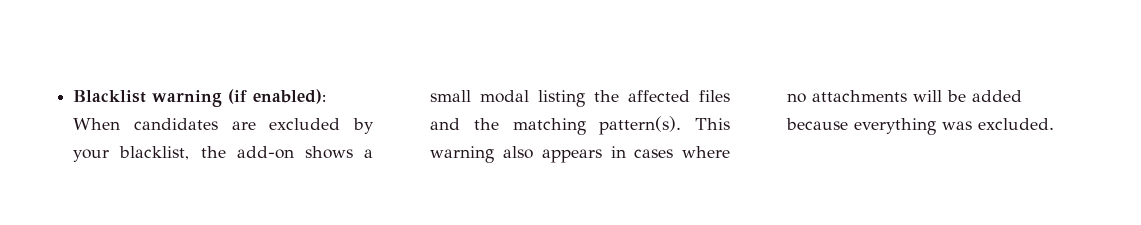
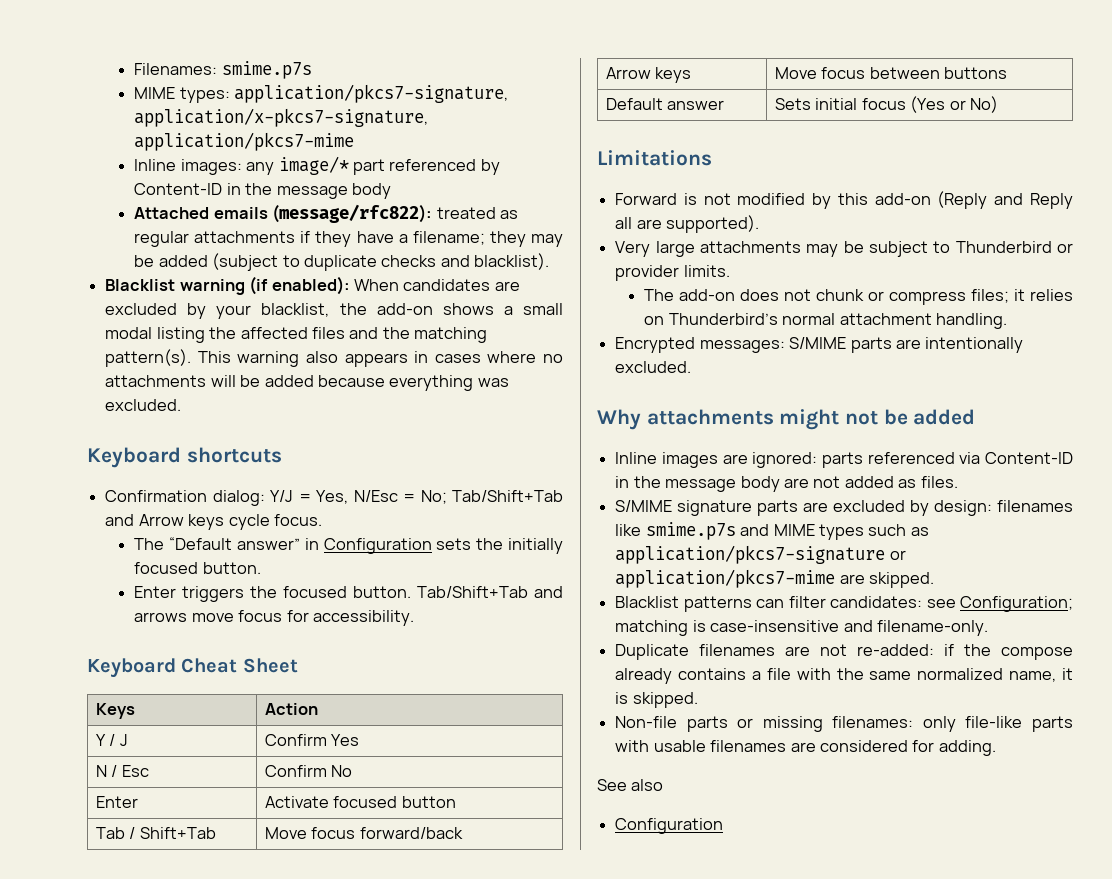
+ Filenames: smime.p7s
+ MIME types: application/pkcs7-signature, application/x-pkcs7-signature, application/pkcs7-mime
+ Inline images: any image/* part referenced by Content‑ID in the message body
+ Attached emails (message/rfc822): treated as regular attachments if they have a filename; they may be added (subject to duplicate checks and blacklist).
+ Keyboard shortcuts
+ Confirmation dialog: Y/J = Yes, N/Esc = No; Tab/Shift+Tab and Arrow keys cycle focus.
+ The “Default answer” in Configuration sets the initially focused button.
+ Enter triggers the focused button. Tab/Shift+Tab and arrows move focus for accessibility.
+ Keyboard Cheat Sheet
+ Keys | Action
+ Y / J | Confirm Yes
+ N / Esc | Confirm No
+ Enter | Activate focused button
+ Tab / Shift+Tab | Move focus forward/back
+ Arrow keys | Move focus between buttons
+ Default answer | Sets initial focus (Yes or No)
+ Limitations
+ Forward is not modified by this add-on (Reply and Reply all are supported).
+ Very large attachments may be subject to Thunderbird or provider limits.
+ The add‑on does not chunk or compress files; it relies on Thunderbird’s normal attachment handling.
+ Encrypted messages: S/MIME parts are intentionally excluded.
+ Why attachments might not be added
+ Inline images are ignored: parts referenced via Content‑ID in the message body are not added as files.
+ S/MIME signature parts are excluded by design: filenames like smime.p7s and MIME types such as application/pkcs7-signature or application/pkcs7-mime are skipped.
+ Blacklist patterns can filter candidates: see Configuration; matching is case‑insensitive and filename‑only.
+ Duplicate filenames are not re‑added: if the compose already contains a file with the same normalized name, it is skipped.
+ Non‑file parts or missing filenames: only file‑like parts with usable filenames are considered for adding.
+ See also
+ Configuration

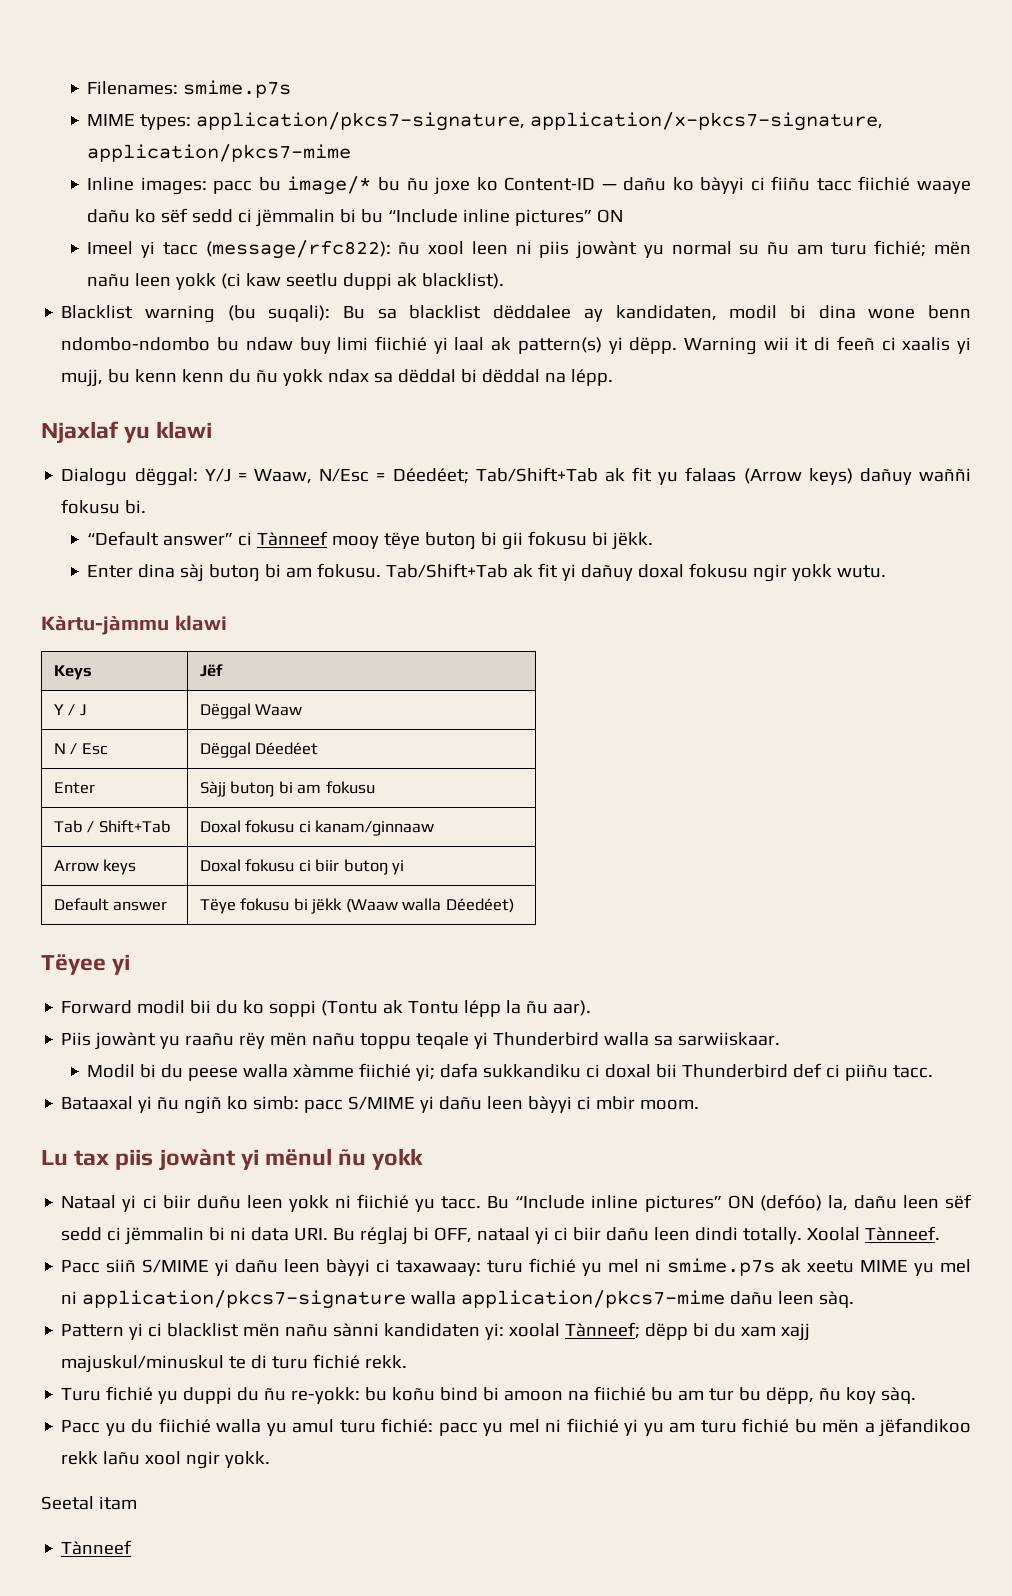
- Inline images: any image/* part referenced by Content‑ID in the message body
- Attached emails (message/rfc822): treated as regular attachments if they have a filename; they may be added (subject to duplicate checks and blacklist).
- Blacklist warning (if enabled): When candidates are excluded by your blacklist, the add-on shows a small modal listing the affected files and the matching pattern(s). This warning also appears in cases where no attachments will be added because everything was excluded.
- Keyboard shortcuts
- Confirmation dialog: Y/J = Yes, N/Esc = No; Tab/Shift+Tab and Arrow keys cycle focus.
- The “Default answer” in Configuration sets the initially focused button.
- Enter triggers the focused button. Tab/Shift+Tab and arrows move focus for accessibility.
- Keyboard Cheat Sheet
+ Inline images: pacc bu image/* bu ñu joxe ko Content‑ID — dañu ko bàyyi ci fiiñu tacc fiichié waaye dañu ko sëf sedd ci jëmmalin bi bu “Include inline pictures” ON
+ Imeel yi tacc (message/rfc822): ñu xool leen ni piis jowànt yu normal su ñu am turu fichié; mën nañu leen yokk (ci kaw seetlu duppi ak blacklist).
+ Blacklist warning (bu suqali): Bu sa blacklist dëddalee ay kandidaten, modil bi dina wone benn ndombo-ndombo bu ndaw buy limi fiichié yi laal ak pattern(s) yi dëpp. Warning wii it di feeñ ci xaalis yi mujj, bu kenn kenn du ñu yokk ndax sa dëddal bi dëddal na lépp.
+ Njaxlaf yu klawi
+ Dialogu dëggal: Y/J = Waaw, N/Esc = Déedéet; Tab/Shift+Tab ak fit yu falaas (Arrow keys) dañuy waññi fokusu bi.
+ “Default answer” ci Tànneef mooy tëye butoŋ bi gii fokusu bi jëkk.
+ Enter dina sàj butoŋ bi am fokusu. Tab/Shift+Tab ak fit yi dañuy doxal fokusu ngir yokk wutu.
+ Kàrtu-jàmmu klawi
- Keys | Action
+ Keys | Jëf
- Y / J | Confirm Yes
+ Y / J | Dëggal Waaw
- N / Esc | Confirm No
+ N / Esc | Dëggal Déedéet
- Enter | Activate focused button
- Tab / Shift+Tab | Move focus forward/back
- Arrow keys | Move focus between buttons
- Default answer | Sets initial focus (Yes or No)
- Limitations
- Forward is not modified by this add-on (Reply and Reply all are supported).
- Very large attachments may be subject to Thunderbird or provider limits.
- The add‑on does not chunk or compress files; it relies on Thunderbird’s normal attachment handling.
- Encrypted messages: S/MIME parts are intentionally excluded.
- Why attachments might not be added
- Inline images are ignored: parts referenced via Content‑ID in the message body are not added as files.
- S/MIME signature parts are excluded by design: filenames like smime.p7s and MIME types such as application/pkcs7-signature or application/pkcs7-mime are skipped.
- Blacklist patterns can filter candidates: see Configuration; matching is case‑insensitive and filename‑only.
- Duplicate filenames are not re‑added: if the compose already contains a file with the same normalized name, it is skipped.
- Non‑file parts or missing filenames: only file‑like parts with usable filenames are considered for adding.
- See also
- Configuration
+ Enter | Sàjj butoŋ bi am fokusu
+ Tab / Shift+Tab | Doxal fokusu ci kanam/ginnaaw
+ Arrow keys | Doxal fokusu ci biir butoŋ yi
+ Default answer | Tëye fokusu bi jëkk (Waaw walla Déedéet)
+ Tëyee yi
+ Forward modil bii du ko soppi (Tontu ak Tontu lépp la ñu aar).
+ Piis jowànt yu raañu rëy mën nañu toppu teqale yi Thunderbird walla sa sarwiiskaar.
+ Modil bi du peese walla xàmme fiichié yi; dafa sukkandiku ci doxal bii Thunderbird def ci piiñu tacc.
+ Bataaxal yi ñu ngiñ ko simb: pacc S/MIME yi dañu leen bàyyi ci mbir moom.
+ Lu tax piis jowànt yi mënul ñu yokk
+ Nataal yi ci biir duñu leen yokk ni fiichié yu tacc. Bu “Include inline pictures” ON (defóo) la, dañu leen sëf sedd ci jëmmalin bi ni data URI. Bu réglaj bi OFF, nataal yi ci biir dañu leen dindi totally. Xoolal Tànneef.
+ Pacc siiñ S/MIME yi dañu leen bàyyi ci taxawaay: turu fichié yu mel ni smime.p7s ak xeetu MIME yu mel ni application/pkcs7-signature walla application/pkcs7-mime dañu leen sàq.
+ Pattern yi ci blacklist mën nañu sànni kandidaten yi: xoolal Tànneef; dëpp bi du xam xajj majuskul/minuskul te di turu fichié rekk.
+ Turu fichié yu duppi du ñu re-yokk: bu koñu bind bi amoon na fiichié bu am tur bu dëpp, ñu koy sàq.
+ Pacc yu du fiichié walla yu amul turu fichié: pacc yu mel ni fiichié yi yu am turu fichié bu mën a jëfandikoo rekk lañu xool ngir yokk.
+ Seetal itam
+ Tànneef

